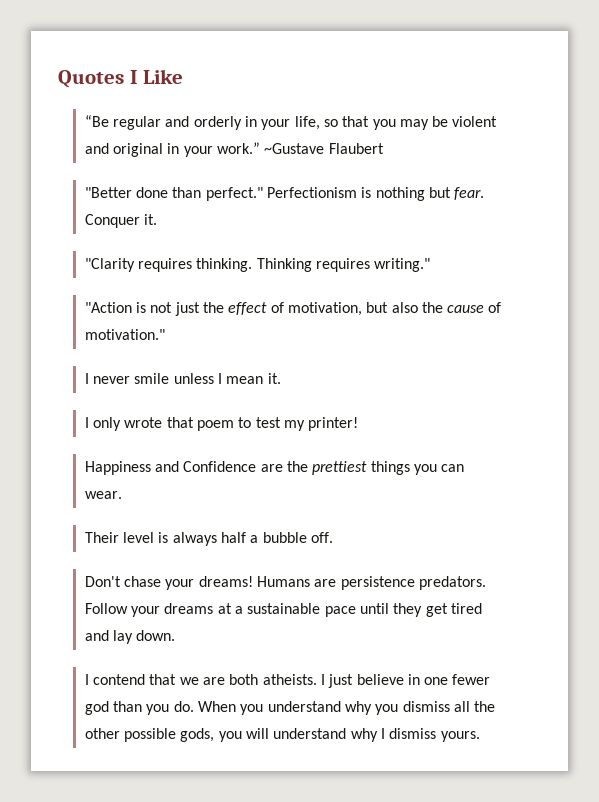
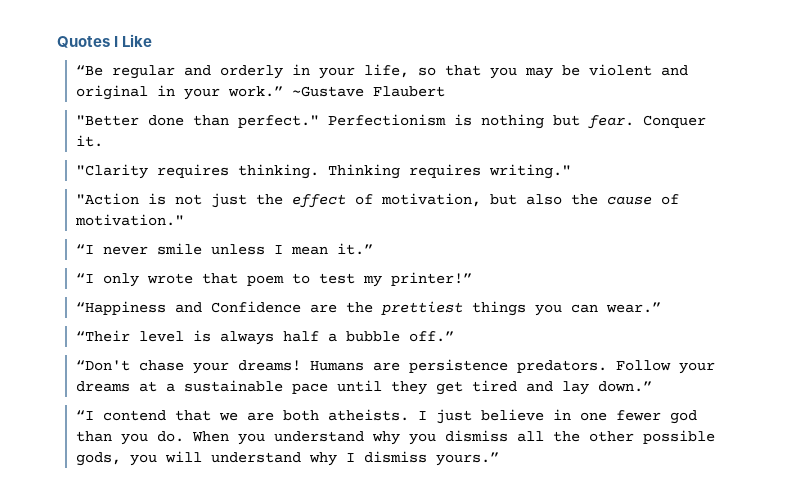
- I never smile unless I mean it.
- I only wrote that poem to test my printer!
- Happiness and Confidence are the prettiest things you can wear.
- Their level is always half a bubble off.
- Don't chase your dreams!
+ “I never smile unless I mean it.”
+ “I only wrote that poem to test my printer!”
+ “Happiness and Confidence are the prettiest things you can wear.”
+ “Their level is always half a bubble off.”
+ “Don't chase your dreams!
- Follow your dreams at a sustainable pace until they get tired and lay down.
- I contend that we are both atheists.
+ Follow your dreams at a sustainable pace until they get tired and lay down.”
+ “I contend that we are both atheists.
- When you understand why you dismiss all the other possible gods, you will understand why I dismiss yours.
+ When you understand why you dismiss all the other possible gods, you will understand why I dismiss yours.”

